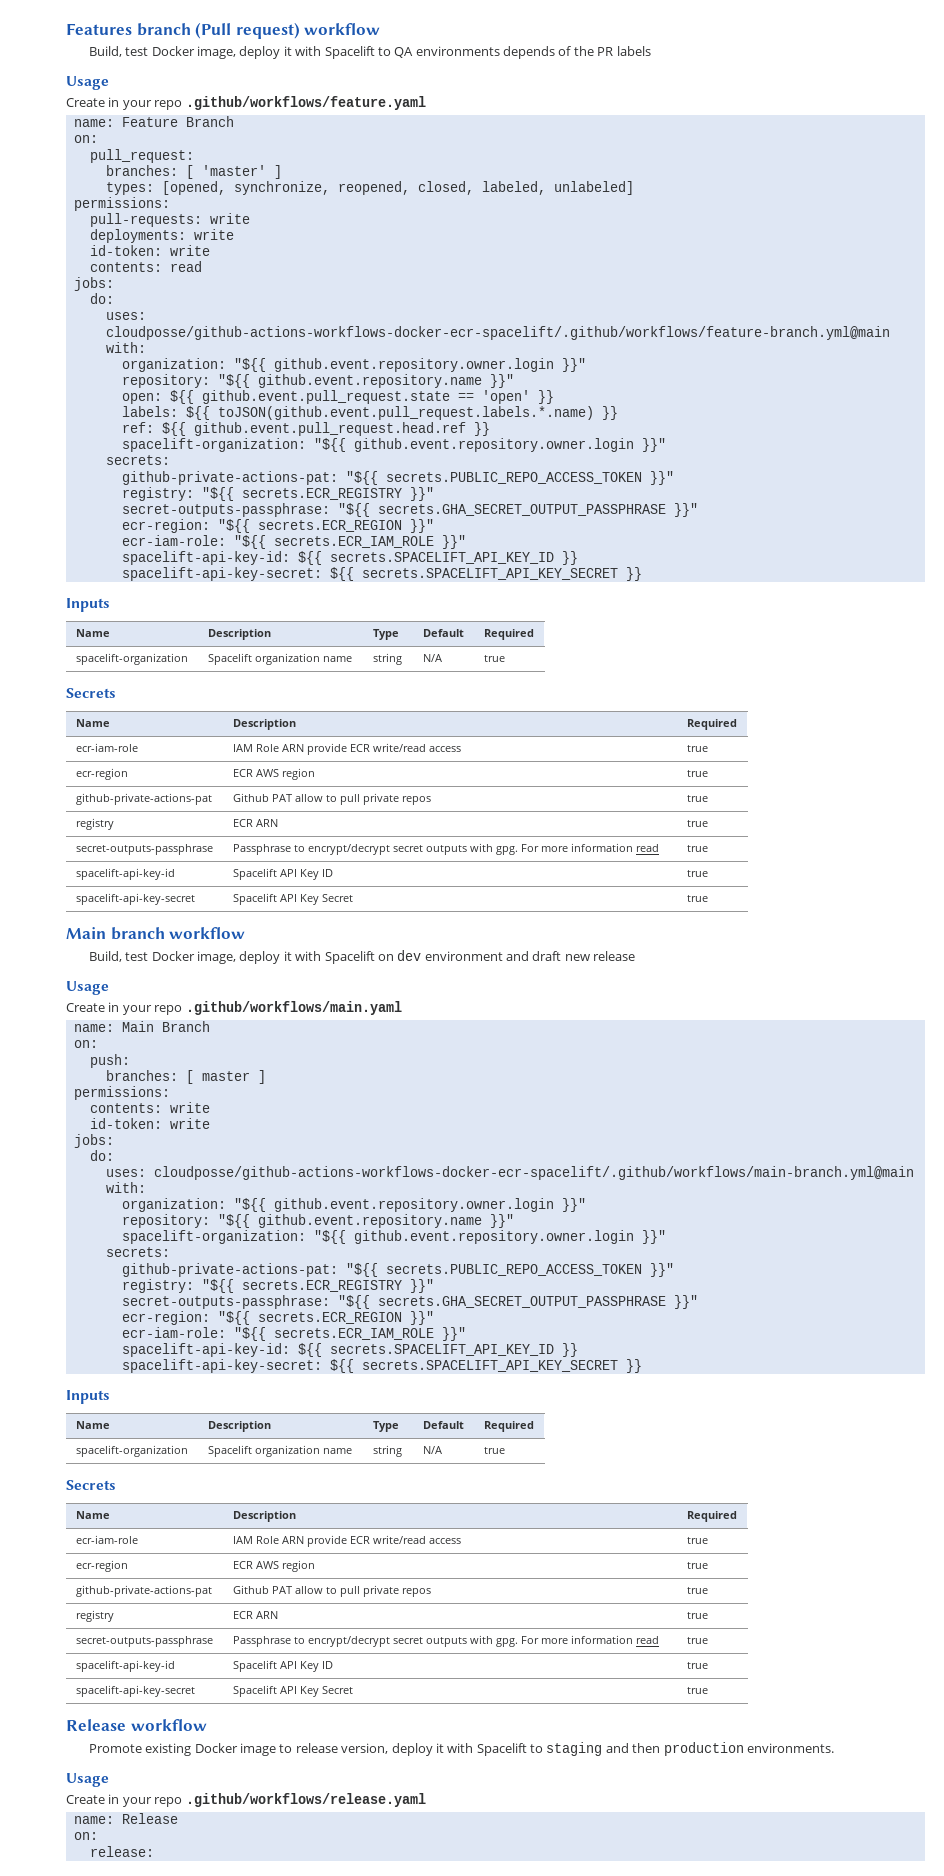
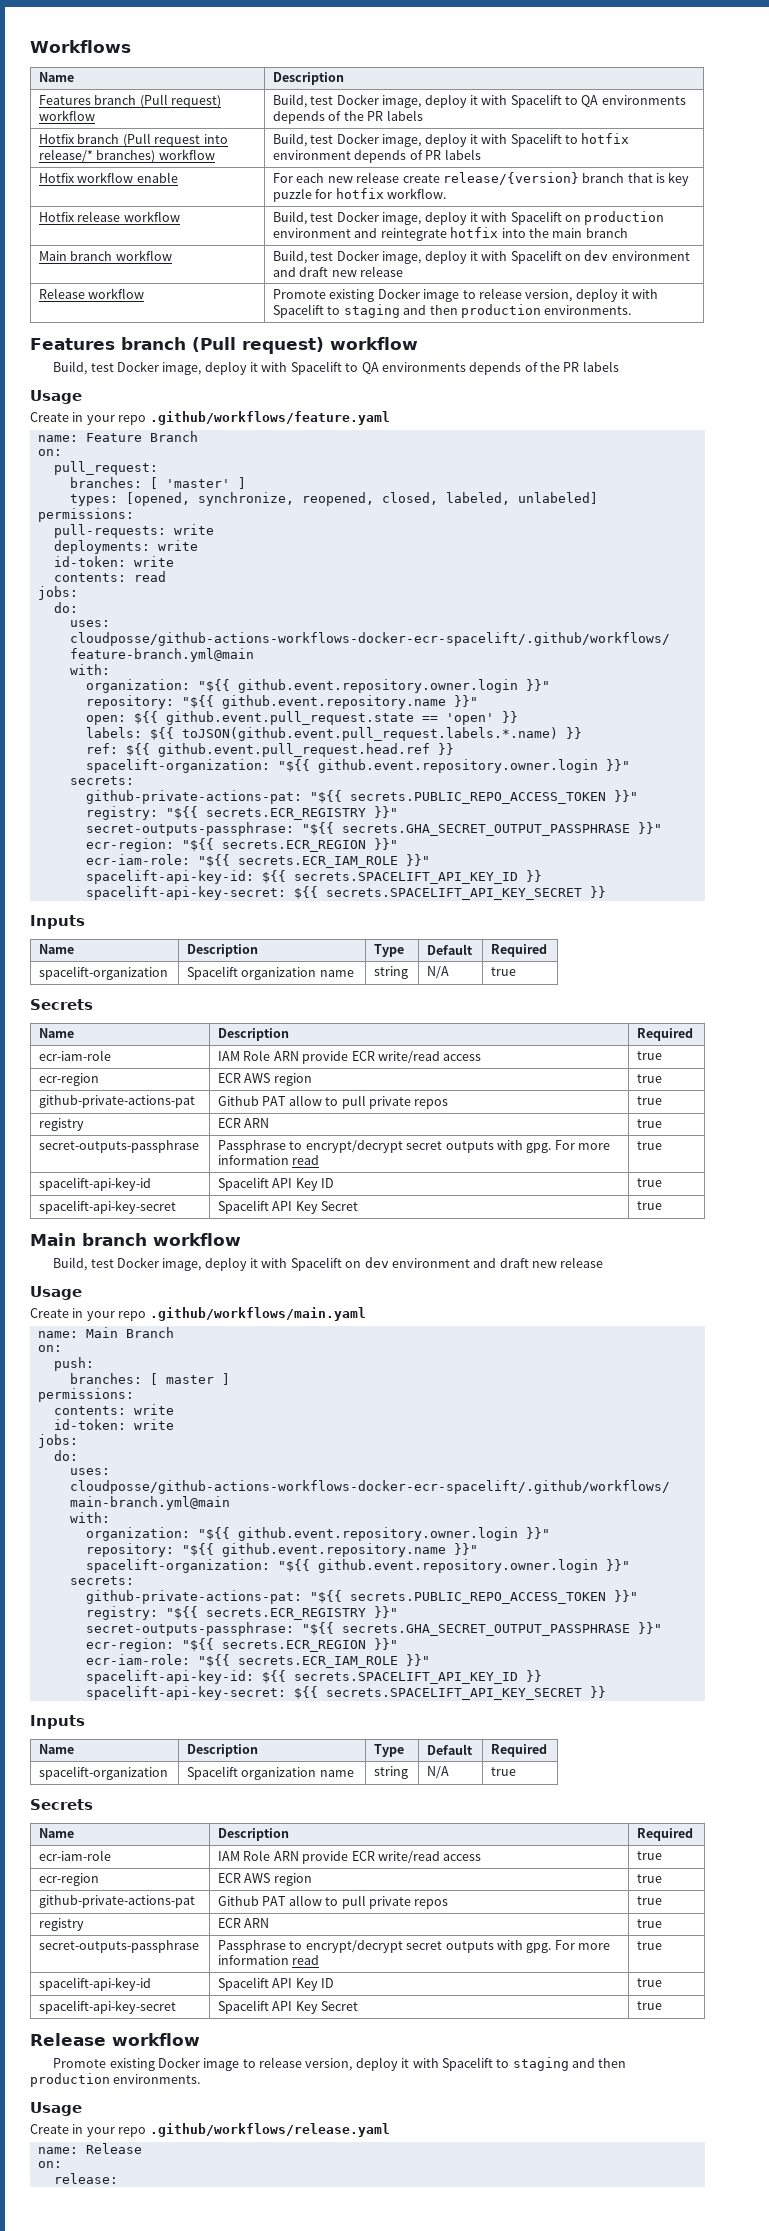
+ Workflows
+ Name | Description
+ Features branch (Pull request) workflow | Build, test Docker image, deploy it with Spacelift to QA environments depends of the PR labels
+ Hotfix branch (Pull request into release/* branches) workflow | Build, test Docker image, deploy it with Spacelift to hotfix environment depends of PR labels
+ Hotfix workflow enable | For each new release create release/{version} branch that is key puzzle for hotfix workflow.
+ Hotfix release workflow | Build, test Docker image, deploy it with Spacelift on production environment and reintegrate hotfix into the main branch
+ Main branch workflow | Build, test Docker image, deploy it with Spacelift on dev environment and draft new release
+ Release workflow | Promote existing Docker image to release version, deploy it with Spacelift to staging and then production environments.

